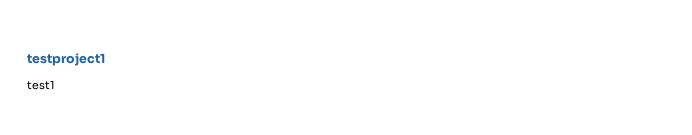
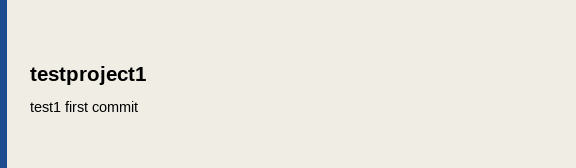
- test1
+ test1 first commit

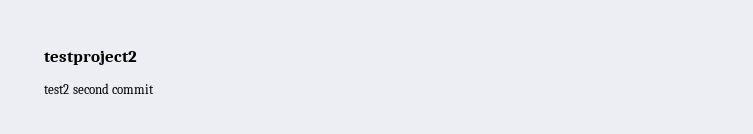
- testproject1
- test1 first commit
+ testproject2
+ test2 second commit

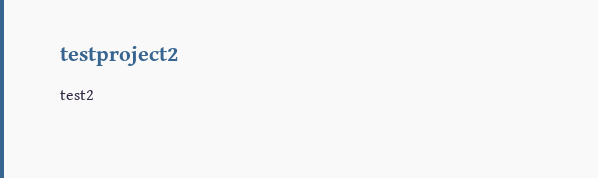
- test2 second commit
+ test2

